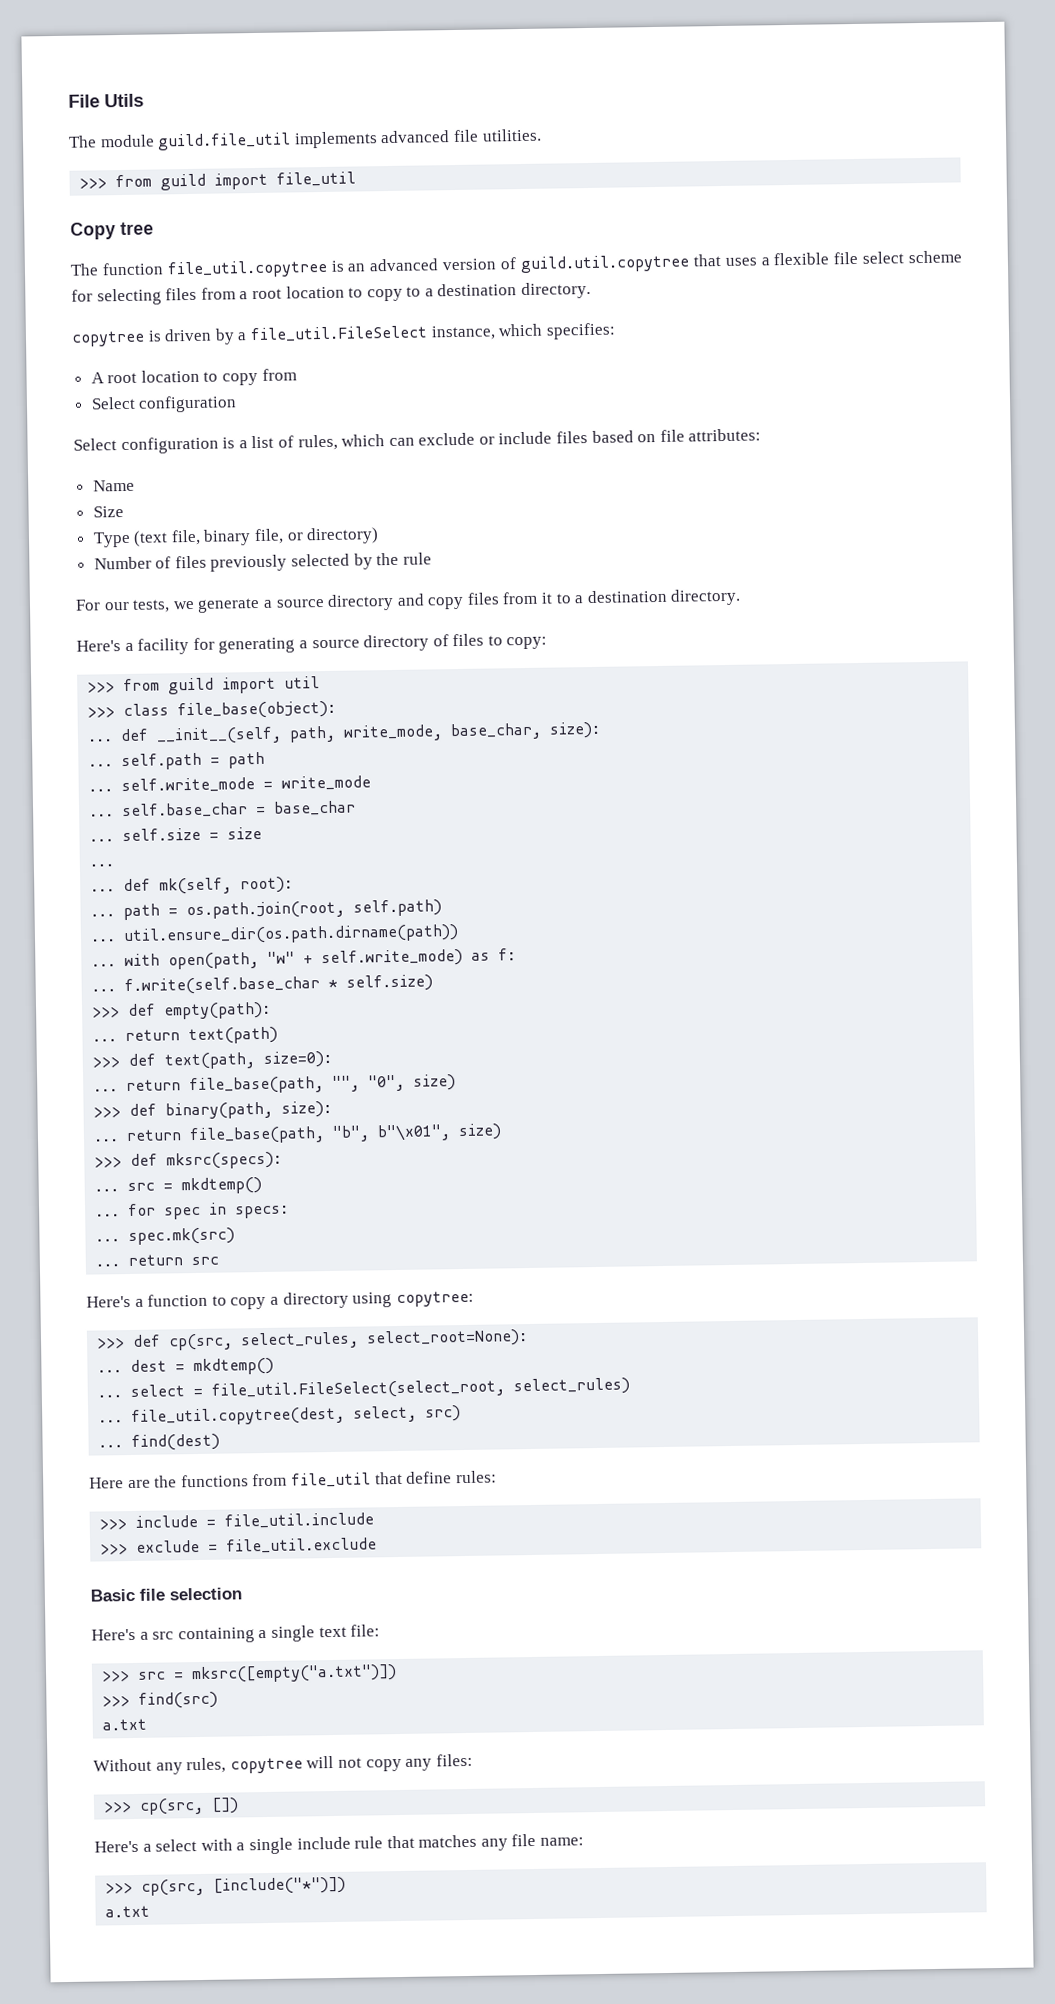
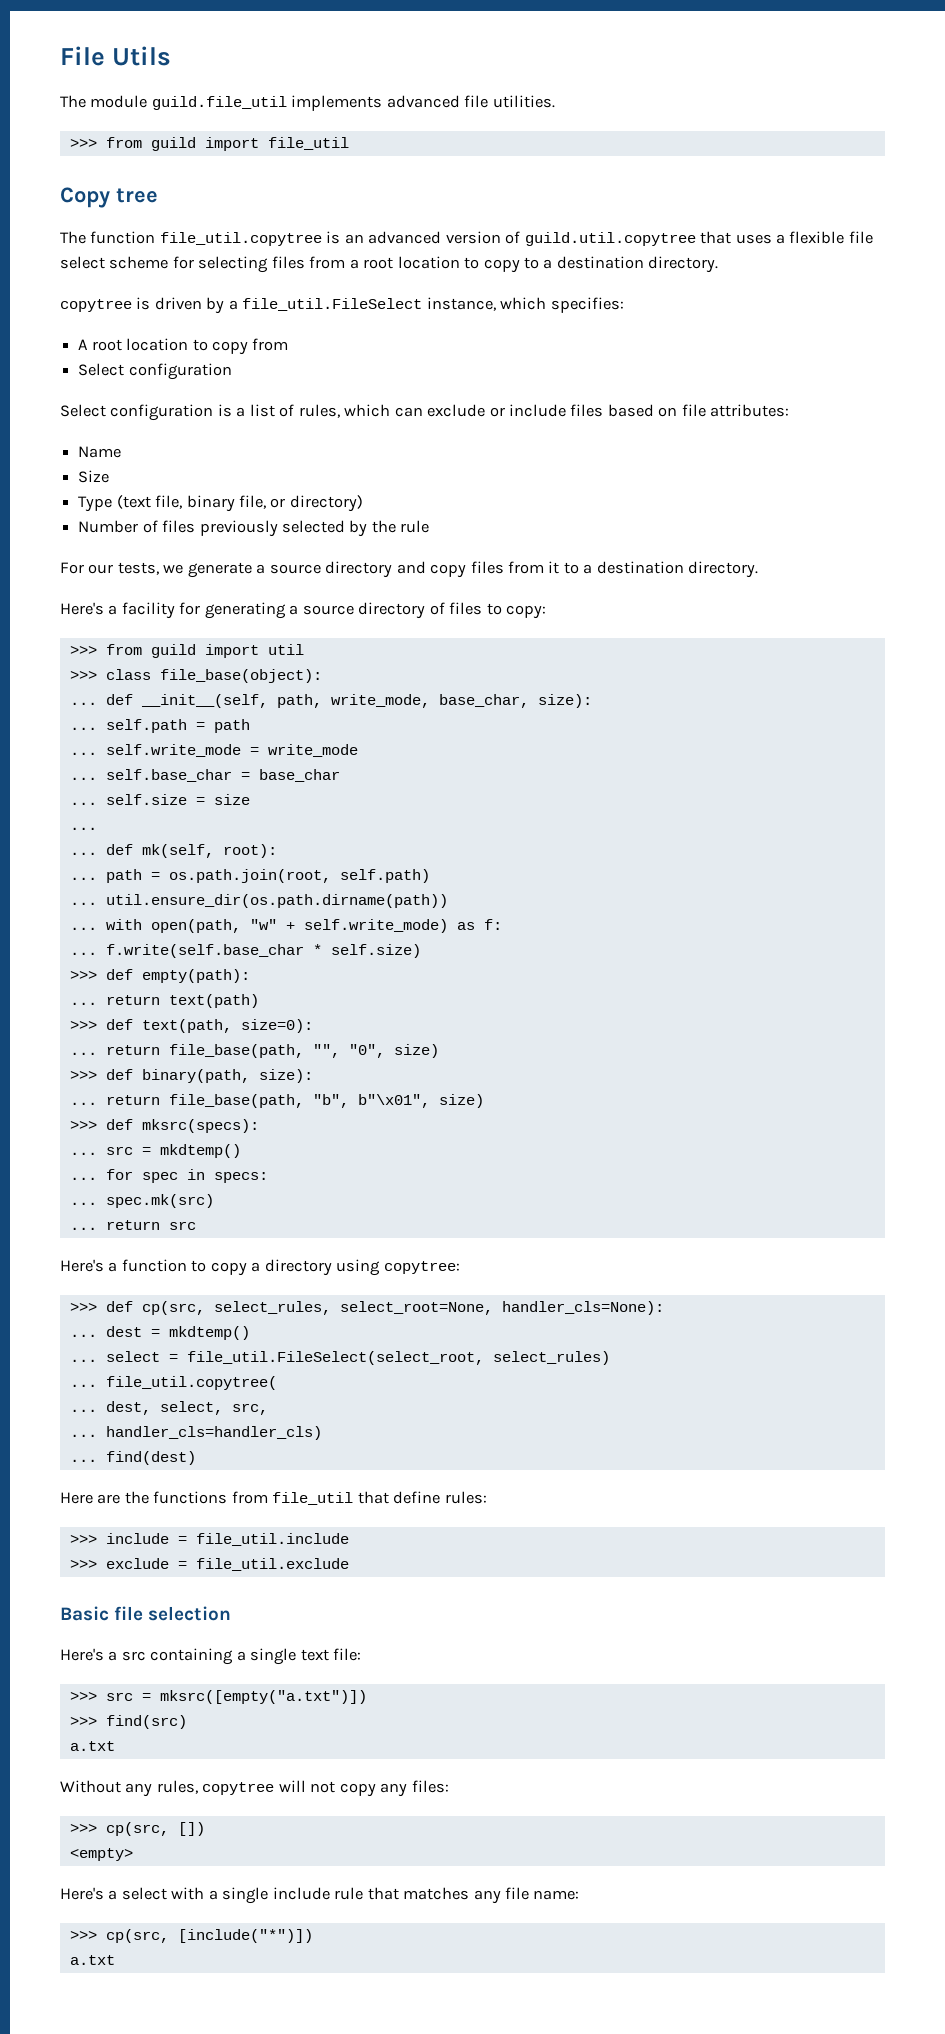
- >>> def cp(src, select_rules, select_root=None):
+ >>> def cp(src, select_rules, select_root=None, handler_cls=None):
- ... file_util.copytree(dest, select, src)
+ ... file_util.copytree(
+ ... dest, select, src,
+ ... handler_cls=handler_cls)
+ <empty>

